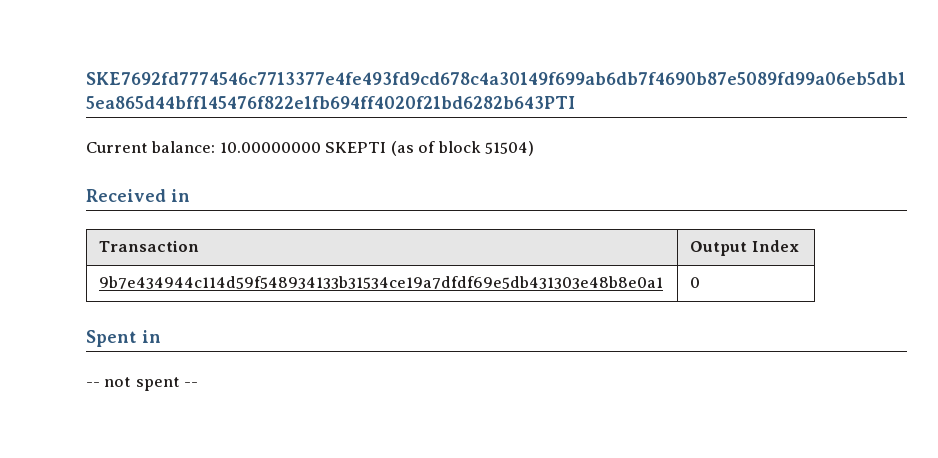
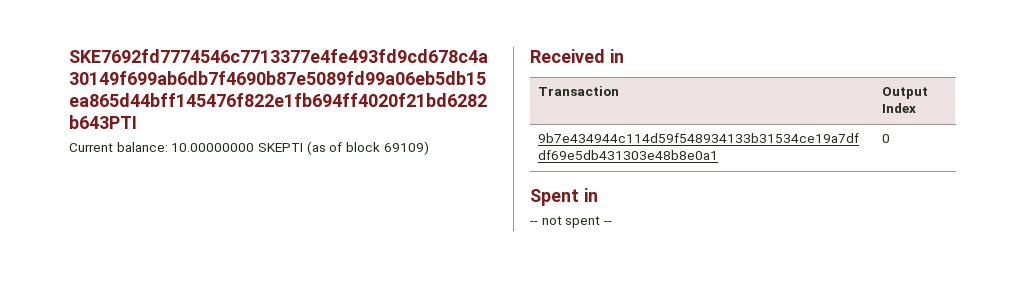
- Current balance: 10.00000000 SKEPTI (as of block 51504)
+ Current balance: 10.00000000 SKEPTI (as of block 69109)

